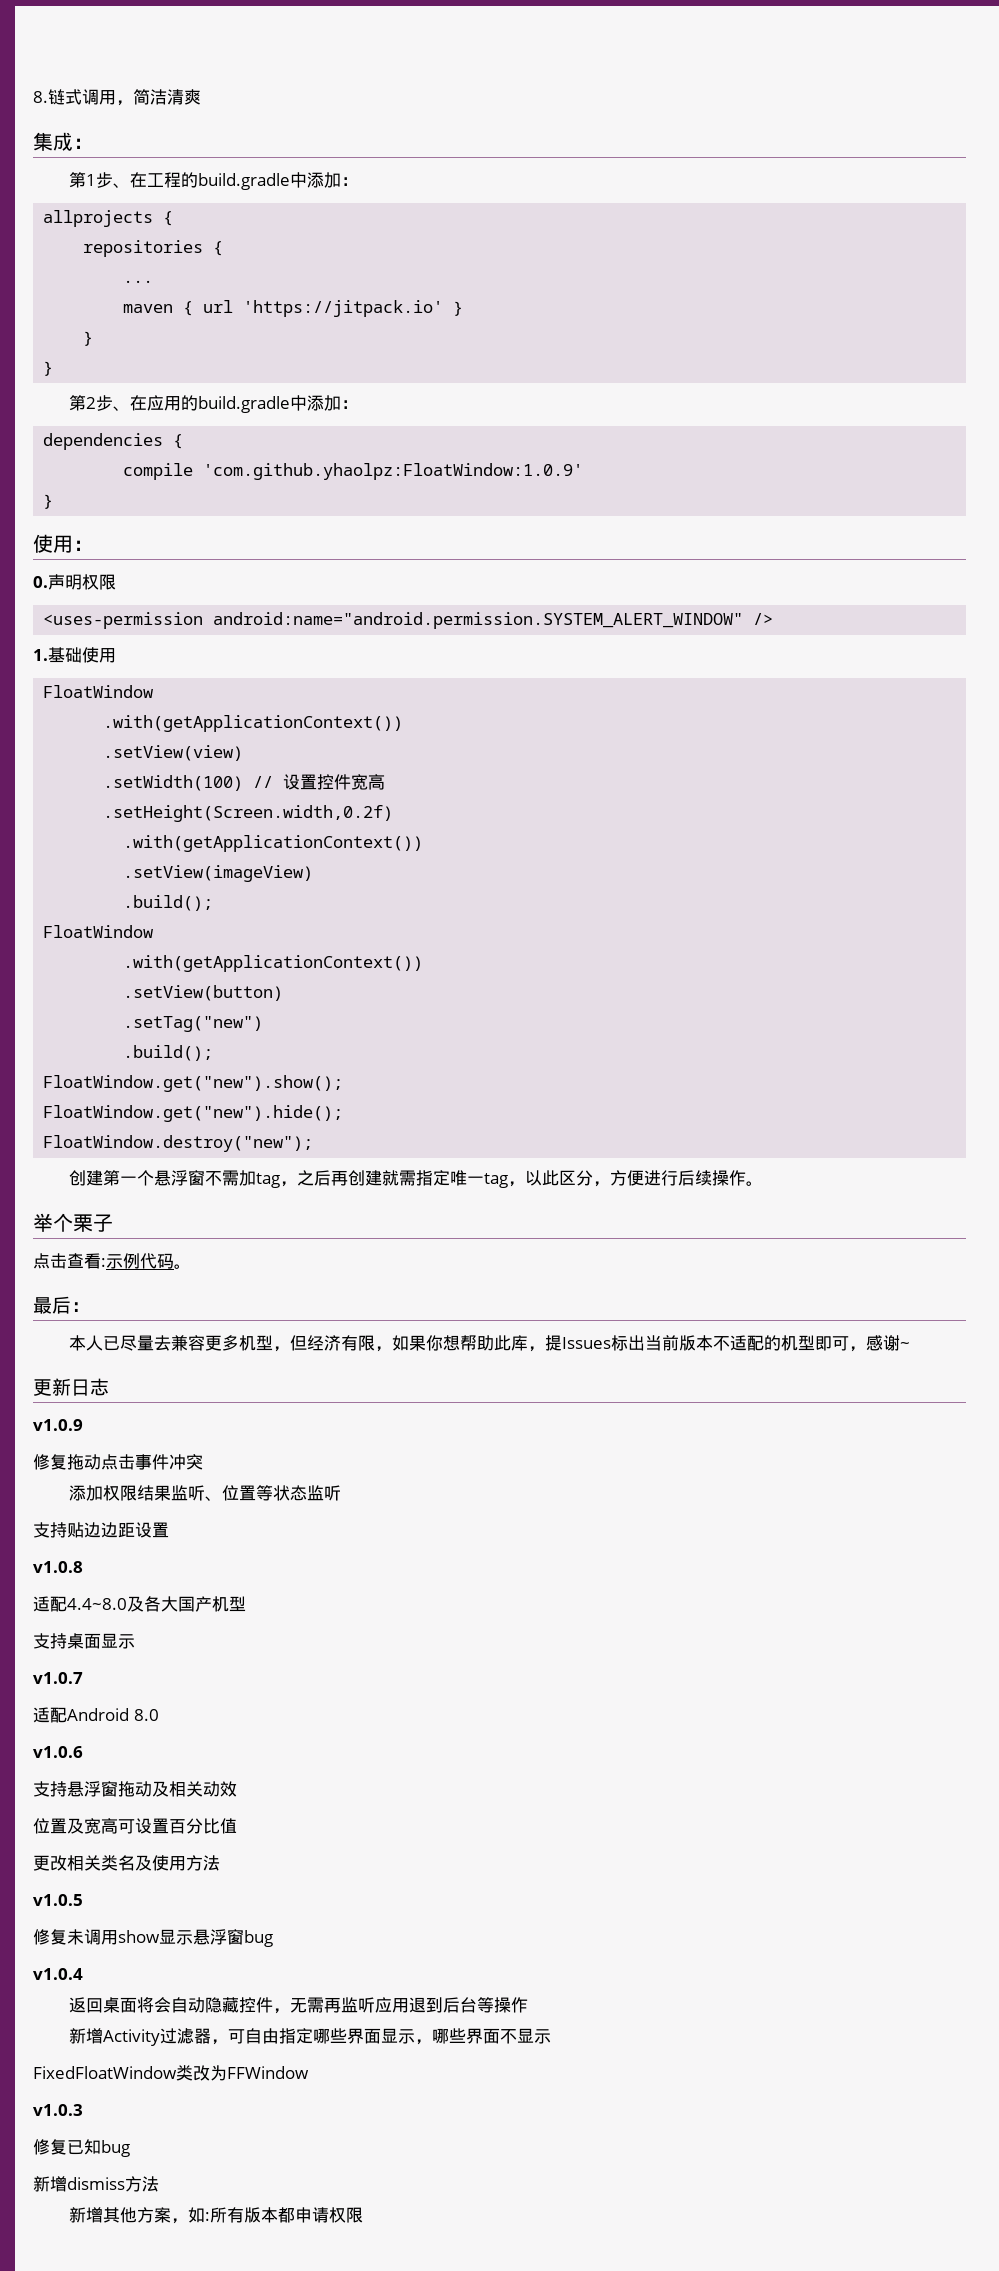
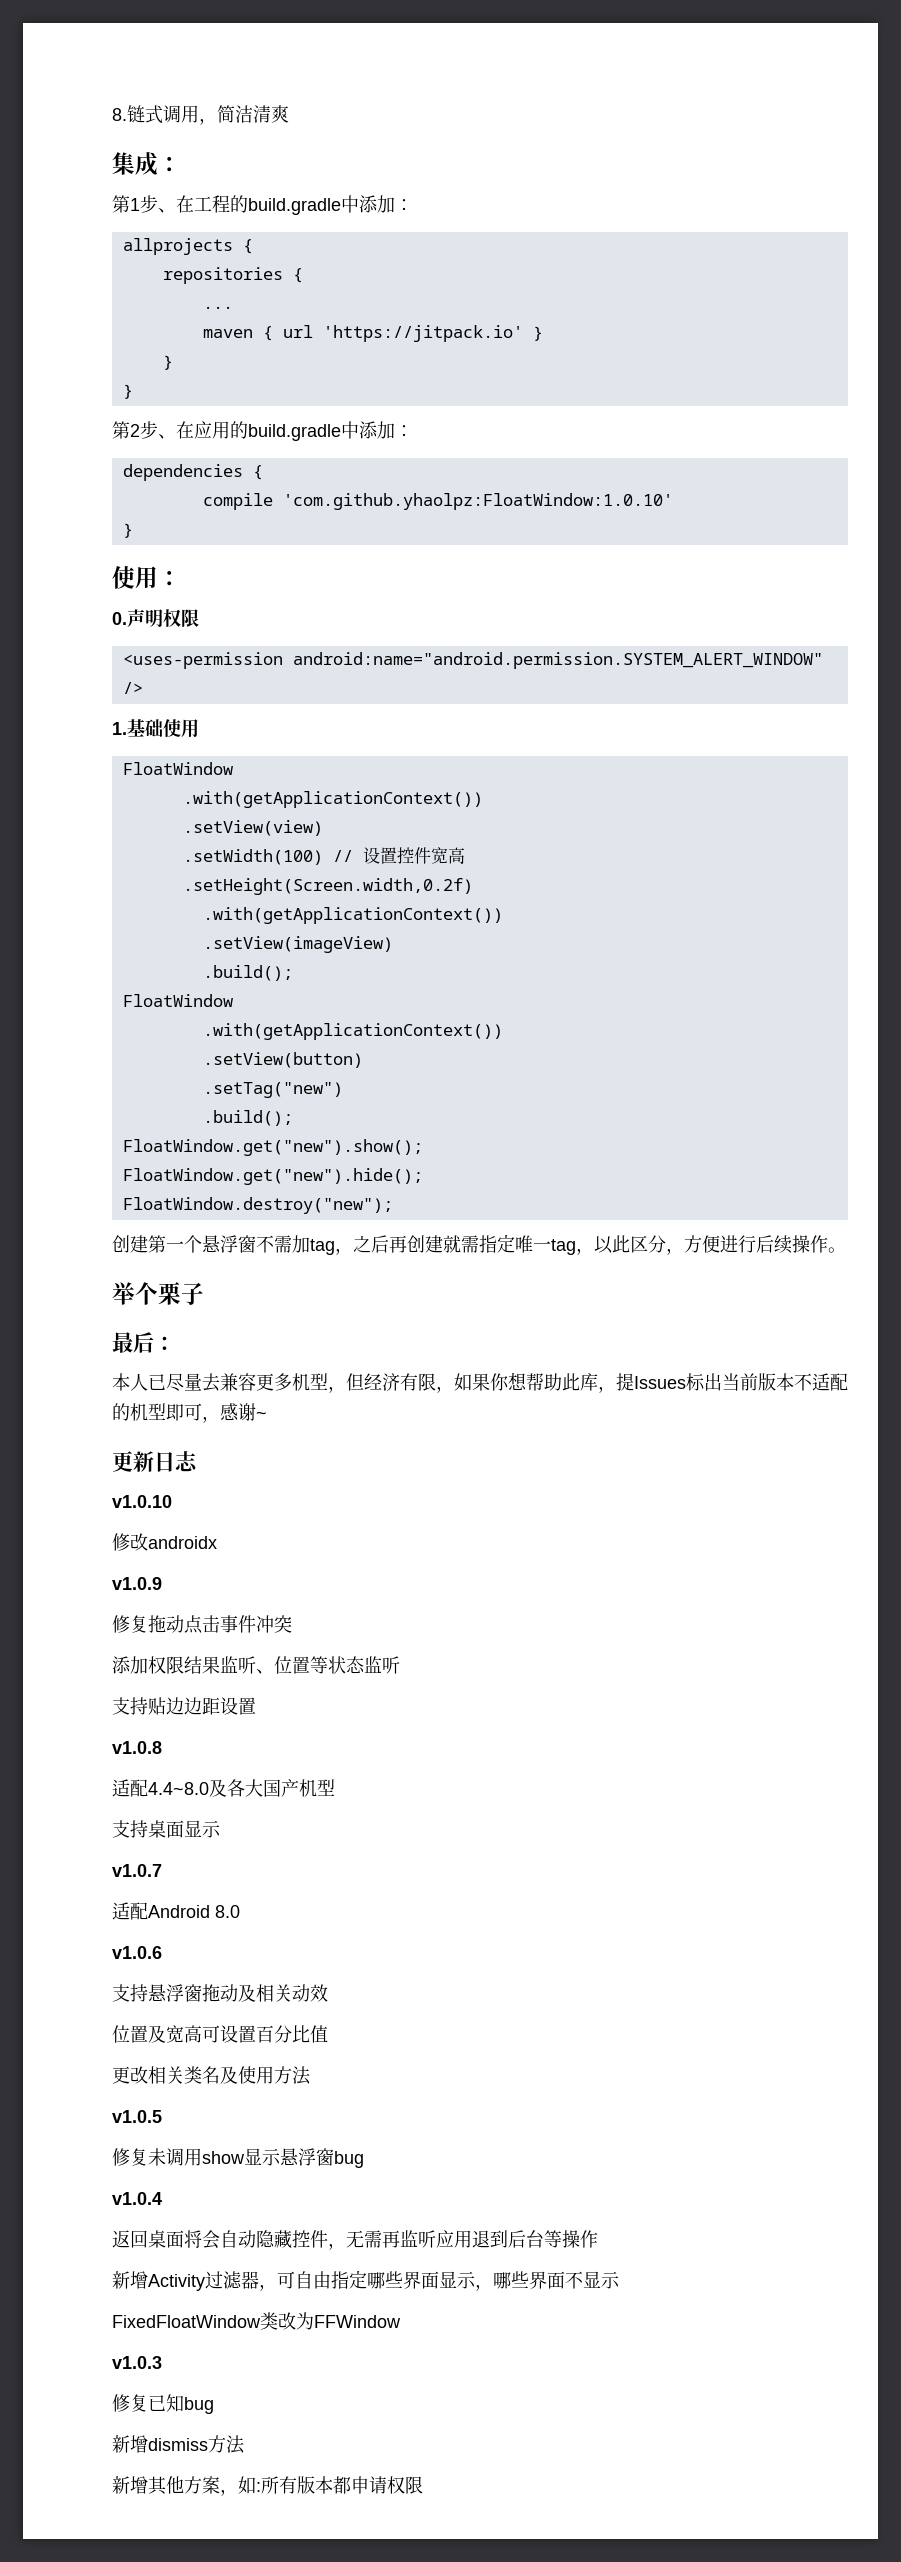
- compile 'com.github.yhaolpz:FloatWindow:1.0.9'
+ compile 'com.github.yhaolpz:FloatWindow:1.0.10'
- 点击查看:示例代码。
+ v1.0.10
+ 修改androidx

